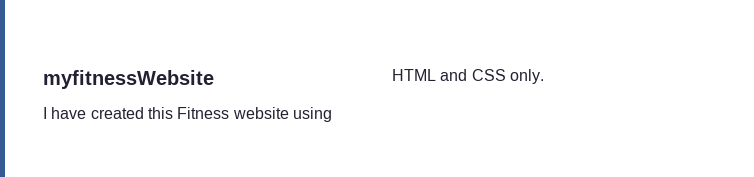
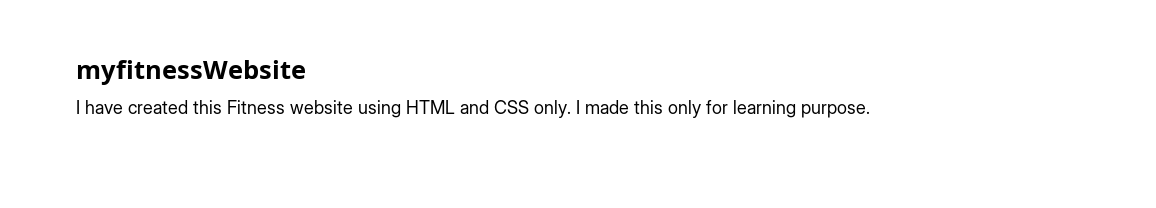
+ I made this only for learning purpose.

